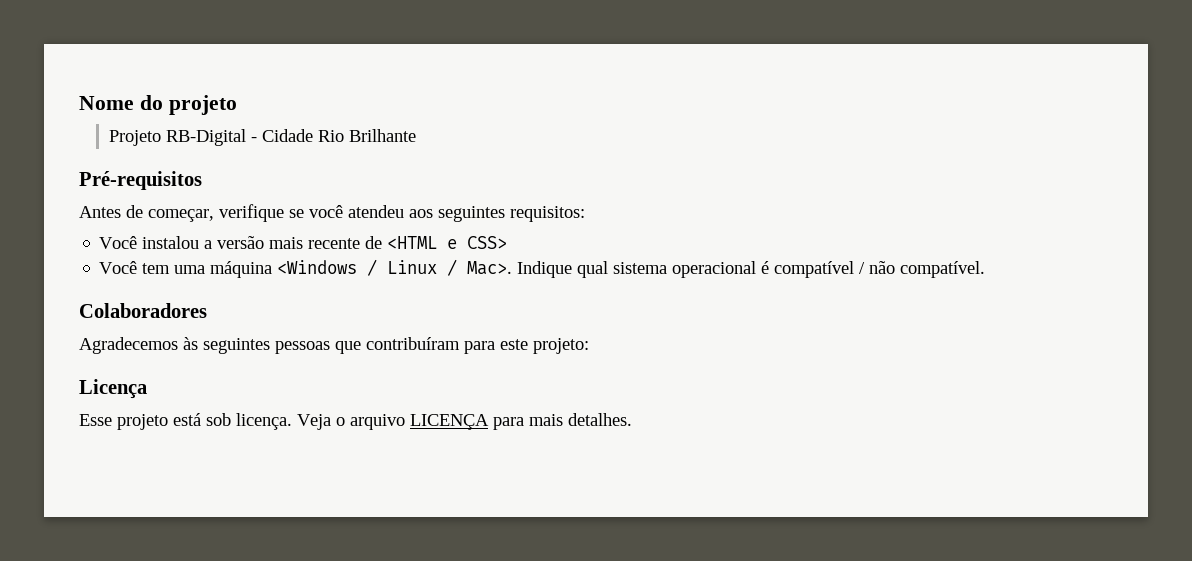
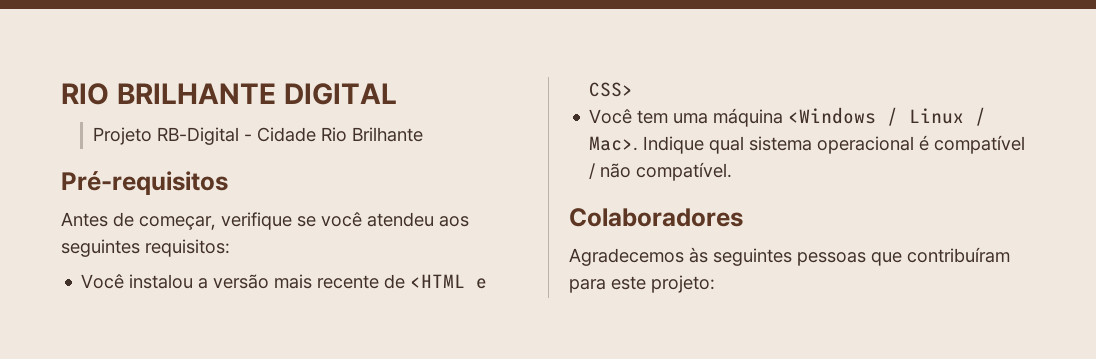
- Nome do projeto
+ RIO BRILHANTE DIGITAL
- Licença
- Esse projeto está sob licença. Veja o arquivo LICENÇA para mais detalhes.

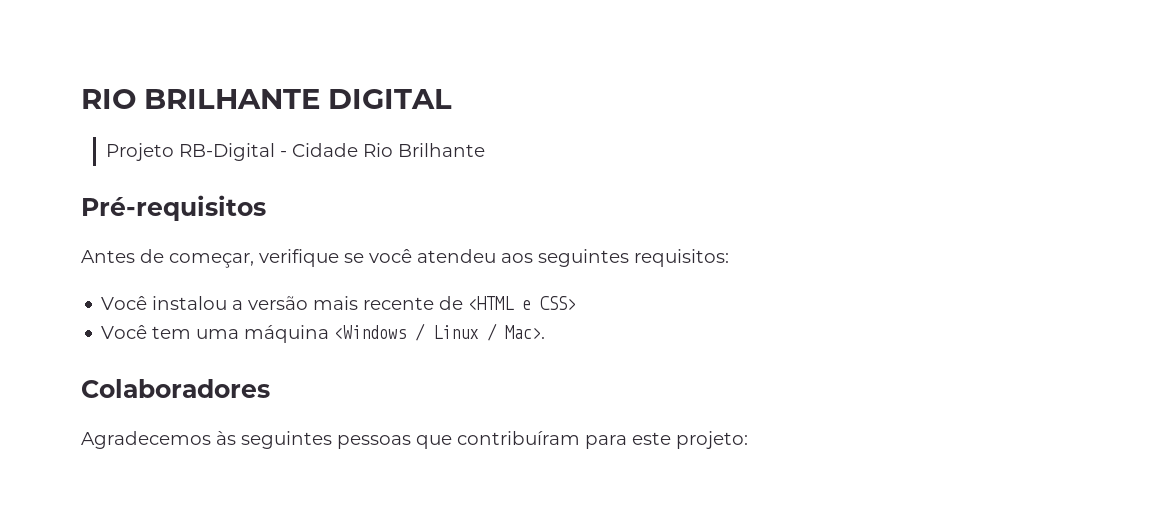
- Indique qual sistema operacional é compatível / não compatível.

